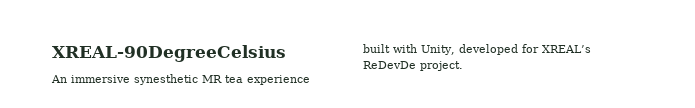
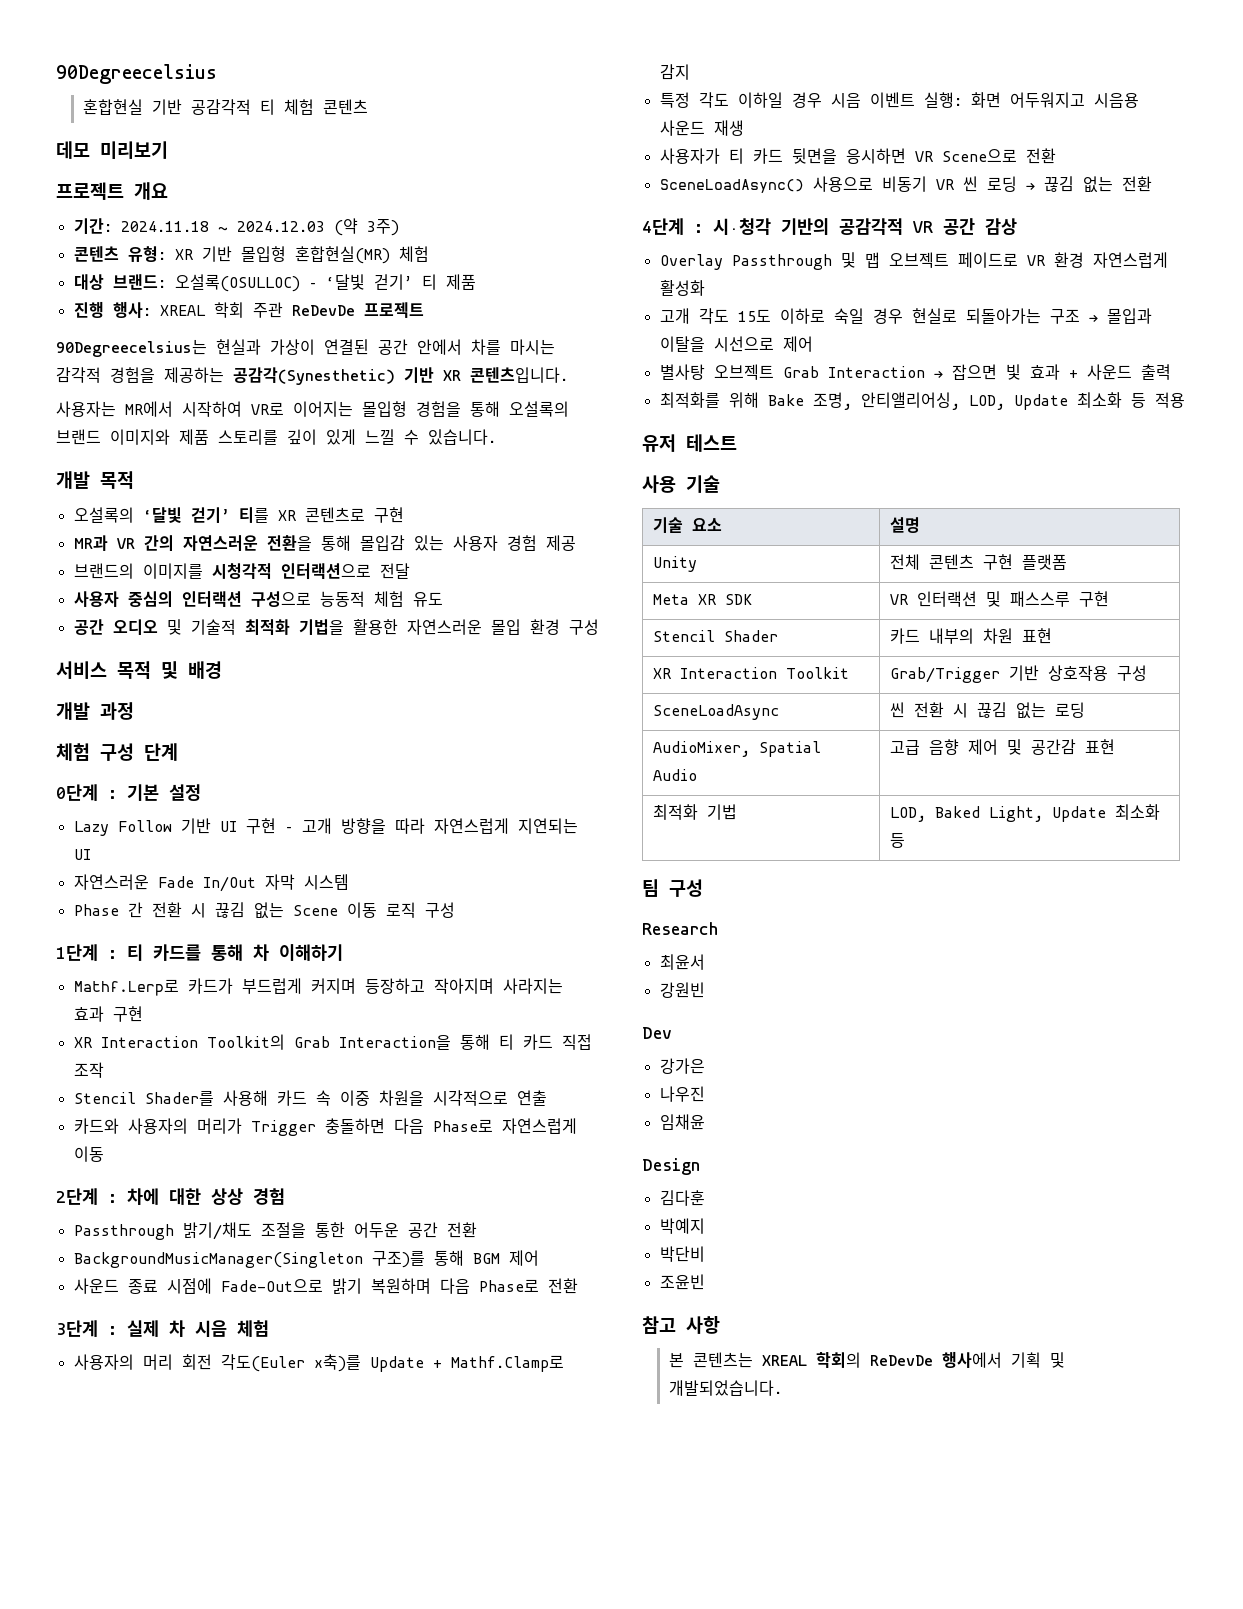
- XREAL-90DegreeCelsius
- An immersive synesthetic MR tea experience built with Unity, developed for XREAL’s ReDevDe project.
+ 90Degreecelsius
+ 혼합현실 기반 공감각적 티 체험 콘텐츠
+ 데모 미리보기
+ 프로젝트 개요
+ 기간: 2024.11.18 ~ 2024.12.03 (약 3주)
+ 콘텐츠 유형: XR 기반 몰입형 혼합현실(MR) 체험
+ 대상 브랜드: 오설록(OSULLOC) – ‘달빛 걷기’ 티 제품
+ 진행 행사: XREAL 학회 주관 ReDevDe 프로젝트
+ 90Degreecelsius는 현실과 가상이 연결된 공간 안에서 차를 마시는 감각적 경험을 제공하는 공감각(Synesthetic) 기반 XR 콘텐츠입니다.
+ 사용자는 MR에서 시작하여 VR로 이어지는 몰입형 경험을 통해 오설록의 브랜드 이미지와 제품 스토리를 깊이 있게 느낄 수 있습니다.
+ 개발 목적
+ 오설록의 ‘달빛 걷기’ 티를 XR 콘텐츠로 구현
+ MR과 VR 간의 자연스러운 전환을 통해 몰입감 있는 사용자 경험 제공
+ 브랜드의 이미지를 시청각적 인터랙션으로 전달
+ 사용자 중심의 인터랙션 구성으로 능동적 체험 유도
+ 공간 오디오 및 기술적 최적화 기법을 활용한 자연스러운 몰입 환경 구성
+ 서비스 목적 및 배경
+ 개발 과정
+ 체험 구성 단계
+ 0단계 : 기본 설정
+ Lazy Follow 기반 UI 구현 – 고개 방향을 따라 자연스럽게 지연되는 UI
+ 자연스러운 Fade In/Out 자막 시스템
+ Phase 간 전환 시 끊김 없는 Scene 이동 로직 구성
+ 1단계 : 티 카드를 통해 차 이해하기
+ Mathf.Lerp로 카드가 부드럽게 커지며 등장하고 작아지며 사라지는 효과 구현
+ XR Interaction Toolkit의 Grab Interaction을 통해 티 카드 직접 조작
+ Stencil Shader를 사용해 카드 속 이중 차원을 시각적으로 연출
+ 카드와 사용자의 머리가 Trigger 충돌하면 다음 Phase로 자연스럽게 이동
+ 2단계 : 차에 대한 상상 경험
+ Passthrough 밝기/채도 조절을 통한 어두운 공간 전환
+ BackgroundMusicManager(Singleton 구조)를 통해 BGM 제어
+ 사운드 종료 시점에 Fade-Out으로 밝기 복원하며 다음 Phase로 전환
+ 3단계 : 실제 차 시음 체험
+ 사용자의 머리 회전 각도(Euler x축)를 Update + Mathf.Clamp로 감지
+ 특정 각도 이하일 경우 시음 이벤트 실행: 화면 어두워지고 시음용 사운드 재생
+ 사용자가 티 카드 뒷면을 응시하면 VR Scene으로 전환
+ SceneLoadAsync() 사용으로 비동기 VR 씬 로딩 → 끊김 없는 전환
+ 4단계 : 시·청각 기반의 공감각적 VR 공간 감상
+ Overlay Passthrough 및 맵 오브젝트 페이드로 VR 환경 자연스럽게 활성화
+ 고개 각도 15도 이하로 숙일 경우 현실로 되돌아가는 구조 → 몰입과 이탈을 시선으로 제어
+ 별사탕 오브젝트 Grab Interaction → 잡으면 빛 효과 + 사운드 출력
+ 최적화를 위해 Bake 조명, 안티앨리어싱, LOD, Update 최소화 등 적용
+ 유저 테스트
+ 사용 기술
+ 기술 요소 | 설명
+ Unity | 전체 콘텐츠 구현 플랫폼
+ Meta XR SDK | VR 인터랙션 및 패스스루 구현
+ Stencil Shader | 카드 내부의 차원 표현
+ XR Interaction Toolkit | Grab/Trigger 기반 상호작용 구성
+ SceneLoadAsync | 씬 전환 시 끊김 없는 로딩
+ AudioMixer, Spatial Audio | 고급 음향 제어 및 공간감 표현
+ 최적화 기법 | LOD, Baked Light, Update 최소화 등
+ 팀 구성
+ Research
+ 최윤서
+ 강원빈
+ Dev
+ 강가은
+ 나우진
+ 임채윤
+ Design
+ 김다훈
+ 박예지
+ 박단비
+ 조윤빈
+ 참고 사항
+ 본 콘텐츠는 XREAL 학회의 ReDevDe 행사에서 기획 및 개발되었습니다.

